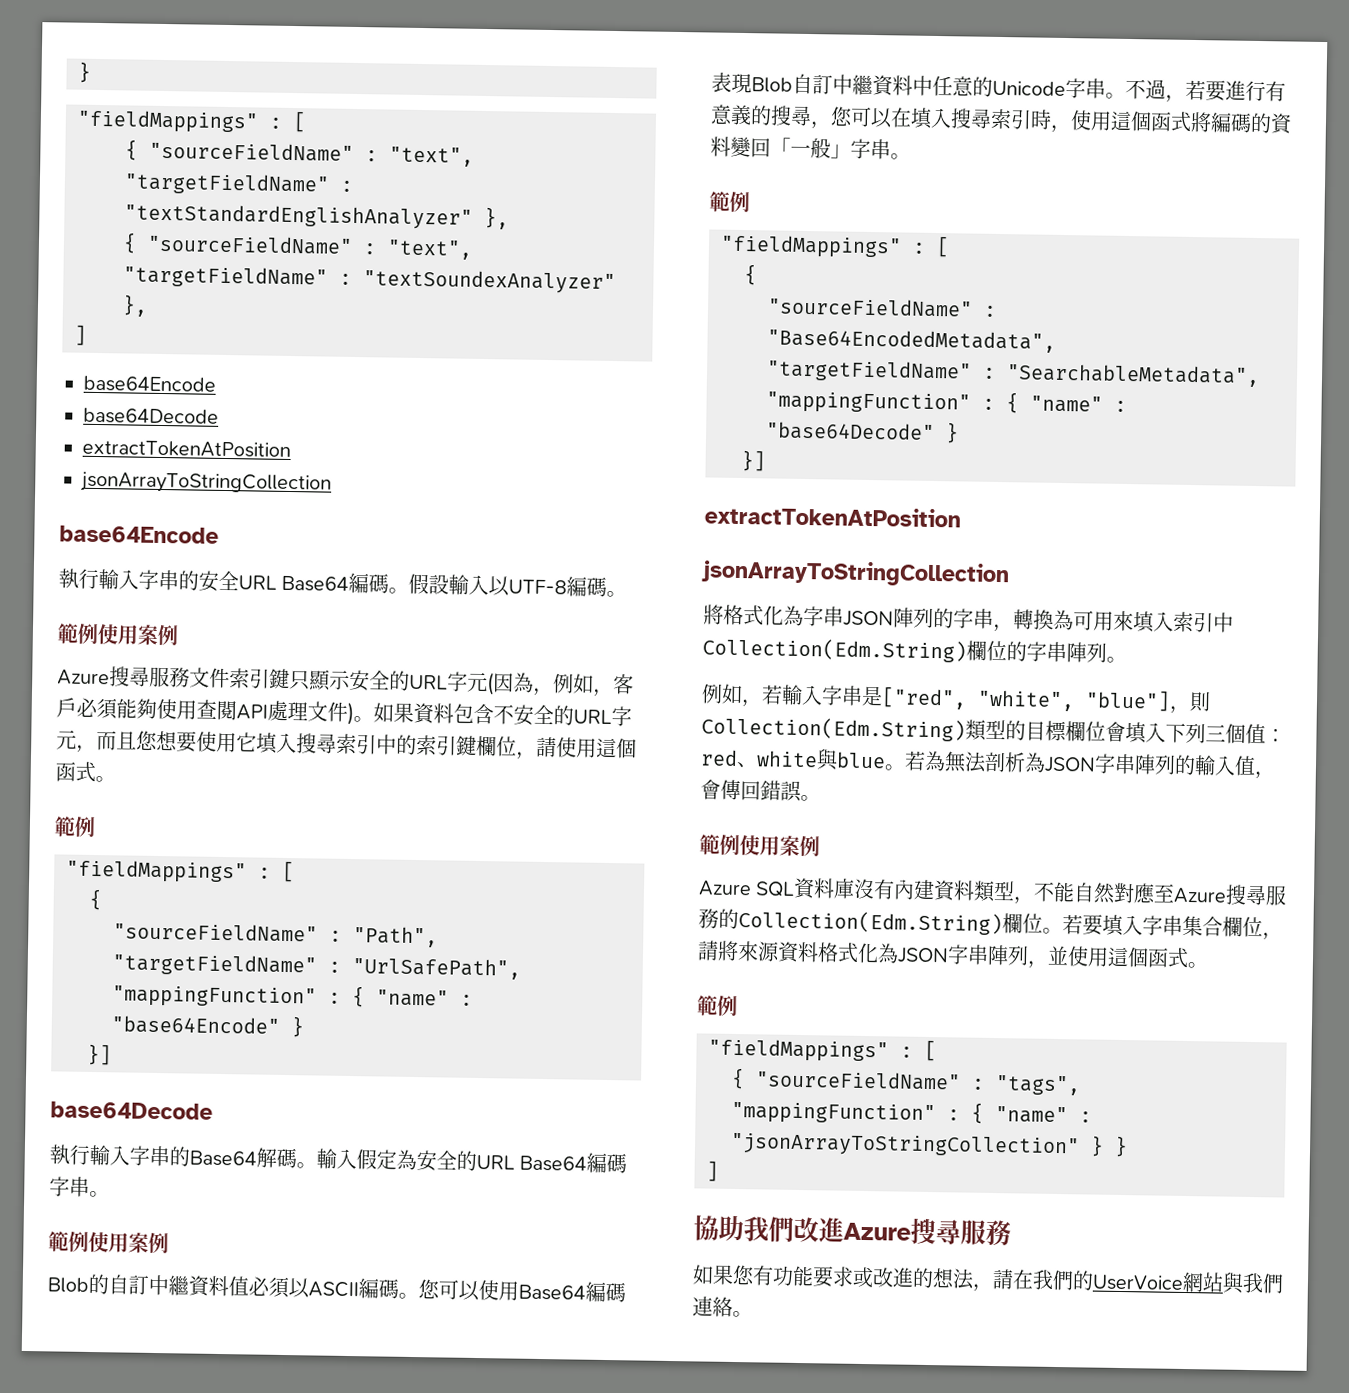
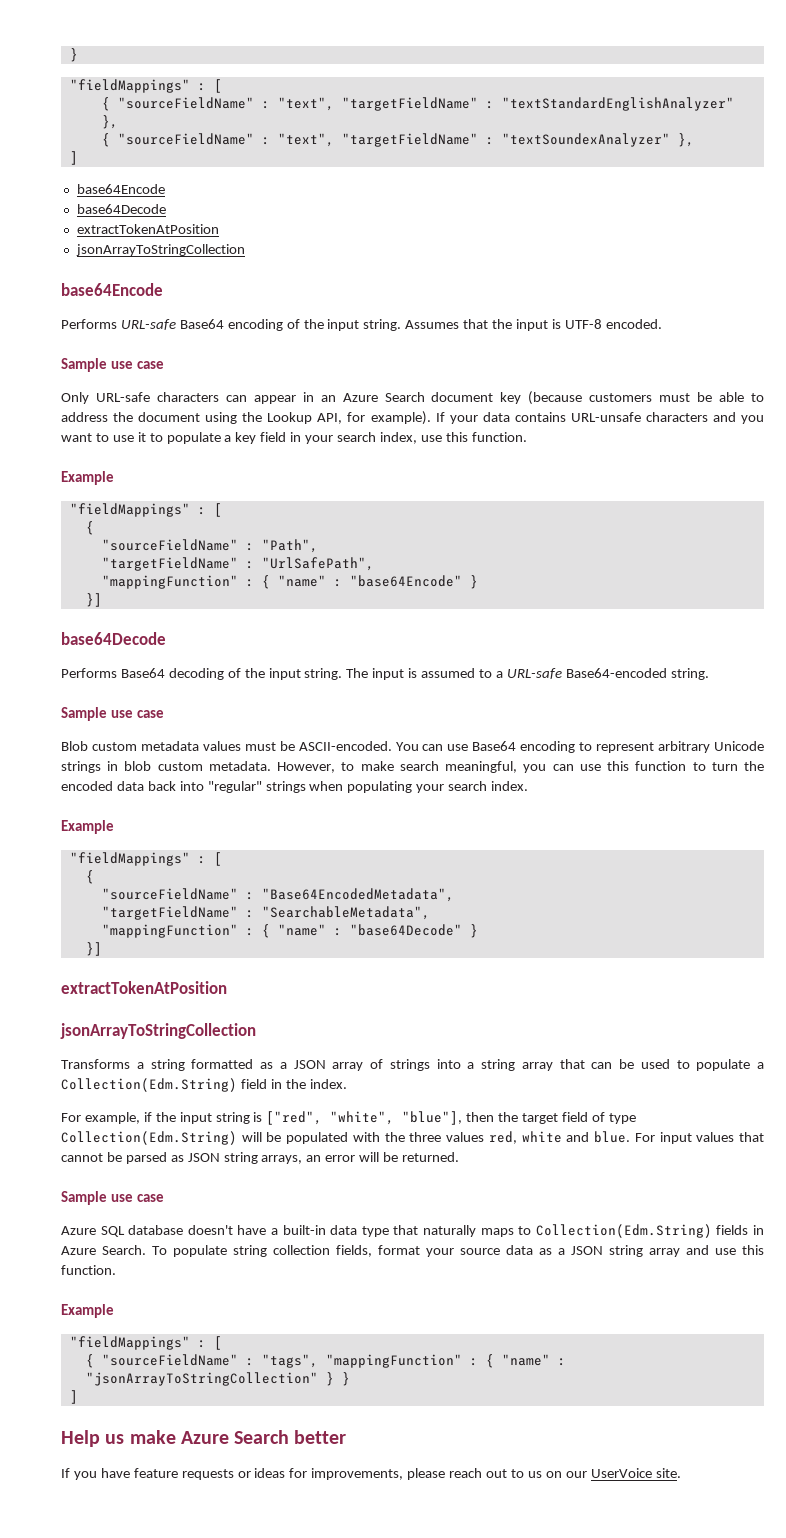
- 執行輸入字串的安全URL Base64編碼。假設輸入以UTF-8編碼。
- 範例使用案例
- Azure搜尋服務文件索引鍵只顯示安全的URL字元(因為，例如，客戶必須能夠使用查閱API處理文件)。如果資料包含不安全的URL字元，而且您想要使用它填入搜尋索引中的索引鍵欄位，請使用這個函式。
- 範例
+ Performs URL-safe Base64 encoding of the input string. Assumes that the input is UTF-8 encoded.
+ Sample use case
+ Only URL-safe characters can appear in an Azure Search document key (because customers must be able to address the document using the Lookup API, for example). If your data contains URL-unsafe characters and you want to use it to populate a key field in your search index, use this function.
+ Example
- 執行輸入字串的Base64解碼。輸入假定為安全的URL Base64編碼字串。
- 範例使用案例
- Blob的自訂中繼資料值必須以ASCII編碼。您可以使用Base64編碼表現Blob自訂中繼資料中任意的Unicode字串。不過，若要進行有意義的搜尋，您可以在填入搜尋索引時，使用這個函式將編碼的資料變回「一般」字串。
- 範例
+ Performs Base64 decoding of the input string. The input is assumed to a URL-safe Base64-encoded string.
+ Sample use case
+ Blob custom metadata values must be ASCII-encoded. You can use Base64 encoding to represent arbitrary Unicode strings in blob custom metadata. However, to make search meaningful, you can use this function to turn the encoded data back into "regular" strings when populating your search index.
+ Example
- 將格式化為字串JSON陣列的字串，轉換為可用來填入索引中Collection(Edm.String)欄位的字串陣列。
- 例如，若輸入字串是["red", "white", "blue"]，則Collection(Edm.String)類型的目標欄位會填入下列三個值：red、white與blue。若為無法剖析為JSON字串陣列的輸入值，會傳回錯誤。
- 範例使用案例
- Azure SQL資料庫沒有內建資料類型，不能自然對應至Azure搜尋服務的Collection(Edm.String)欄位。若要填入字串集合欄位，請將來源資料格式化為JSON字串陣列，並使用這個函式。
- 範例
+ Transforms a string formatted as a JSON array of strings into a string array that can be used to populate a Collection(Edm.String) field in the index.
+ For example, if the input string is ["red", "white", "blue"], then the target field of type Collection(Edm.String) will be populated with the three values red, white and blue. For input values that cannot be parsed as JSON string arrays, an error will be returned.
+ Sample use case
+ Azure SQL database doesn't have a built-in data type that naturally maps to Collection(Edm.String) fields in Azure Search. To populate string collection fields, format your source data as a JSON string array and use this function.
+ Example
- 協助我們改進Azure搜尋服務
- 如果您有功能要求或改進的想法，請在我們的UserVoice網站與我們連絡。
+ Help us make Azure Search better
+ If you have feature requests or ideas for improvements, please reach out to us on our UserVoice site.

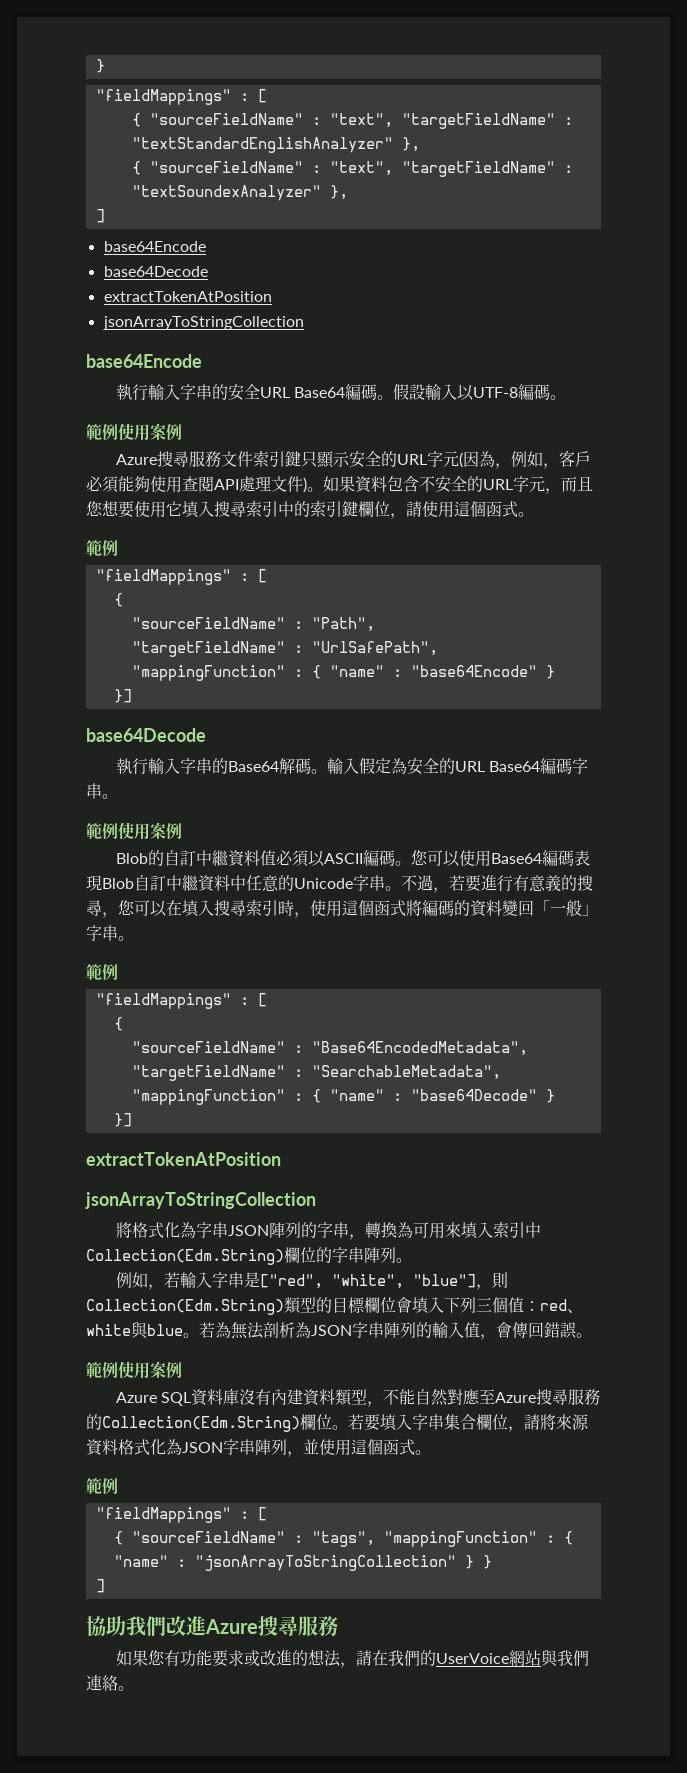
- Performs URL-safe Base64 encoding of the input string. Assumes that the input is UTF-8 encoded.
- Sample use case
- Only URL-safe characters can appear in an Azure Search document key (because customers must be able to address the document using the Lookup API, for example). If your data contains URL-unsafe characters and you want to use it to populate a key field in your search index, use this function.
- Example
+ 執行輸入字串的安全URL Base64編碼。假設輸入以UTF-8編碼。
+ 範例使用案例
+ Azure搜尋服務文件索引鍵只顯示安全的URL字元(因為，例如，客戶必須能夠使用查閱API處理文件)。如果資料包含不安全的URL字元，而且您想要使用它填入搜尋索引中的索引鍵欄位，請使用這個函式。
+ 範例
- Performs Base64 decoding of the input string. The input is assumed to a URL-safe Base64-encoded string.
- Sample use case
- Blob custom metadata values must be ASCII-encoded. You can use Base64 encoding to represent arbitrary Unicode strings in blob custom metadata. However, to make search meaningful, you can use this function to turn the encoded data back into "regular" strings when populating your search index.
- Example
+ 執行輸入字串的Base64解碼。輸入假定為安全的URL Base64編碼字串。
+ 範例使用案例
+ Blob的自訂中繼資料值必須以ASCII編碼。您可以使用Base64編碼表現Blob自訂中繼資料中任意的Unicode字串。不過，若要進行有意義的搜尋，您可以在填入搜尋索引時，使用這個函式將編碼的資料變回「一般」字串。
+ 範例
- Transforms a string formatted as a JSON array of strings into a string array that can be used to populate a Collection(Edm.String) field in the index.
- For example, if the input string is ["red", "white", "blue"], then the target field of type Collection(Edm.String) will be populated with the three values red, white and blue. For input values that cannot be parsed as JSON string arrays, an error will be returned.
- Sample use case
- Azure SQL database doesn't have a built-in data type that naturally maps to Collection(Edm.String) fields in Azure Search. To populate string collection fields, format your source data as a JSON string array and use this function.
- Example
+ 將格式化為字串JSON陣列的字串，轉換為可用來填入索引中Collection(Edm.String)欄位的字串陣列。
+ 例如，若輸入字串是["red", "white", "blue"]，則Collection(Edm.String)類型的目標欄位會填入下列三個值：red、white與blue。若為無法剖析為JSON字串陣列的輸入值，會傳回錯誤。
+ 範例使用案例
+ Azure SQL資料庫沒有內建資料類型，不能自然對應至Azure搜尋服務的Collection(Edm.String)欄位。若要填入字串集合欄位，請將來源資料格式化為JSON字串陣列，並使用這個函式。
+ 範例
- Help us make Azure Search better
- If you have feature requests or ideas for improvements, please reach out to us on our UserVoice site.
+ 協助我們改進Azure搜尋服務
+ 如果您有功能要求或改進的想法，請在我們的UserVoice網站與我們連絡。

